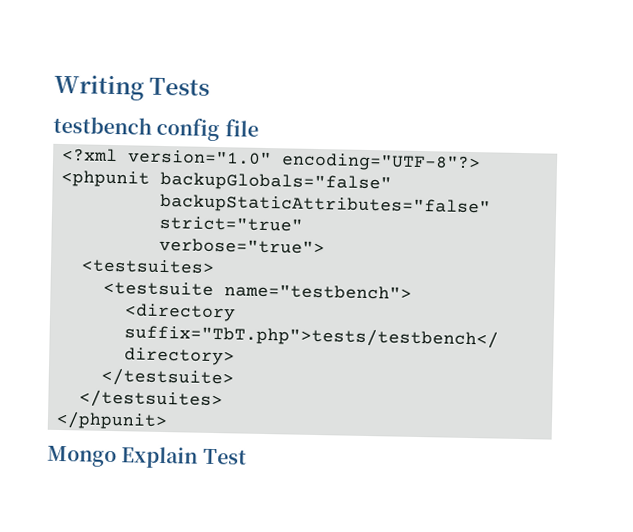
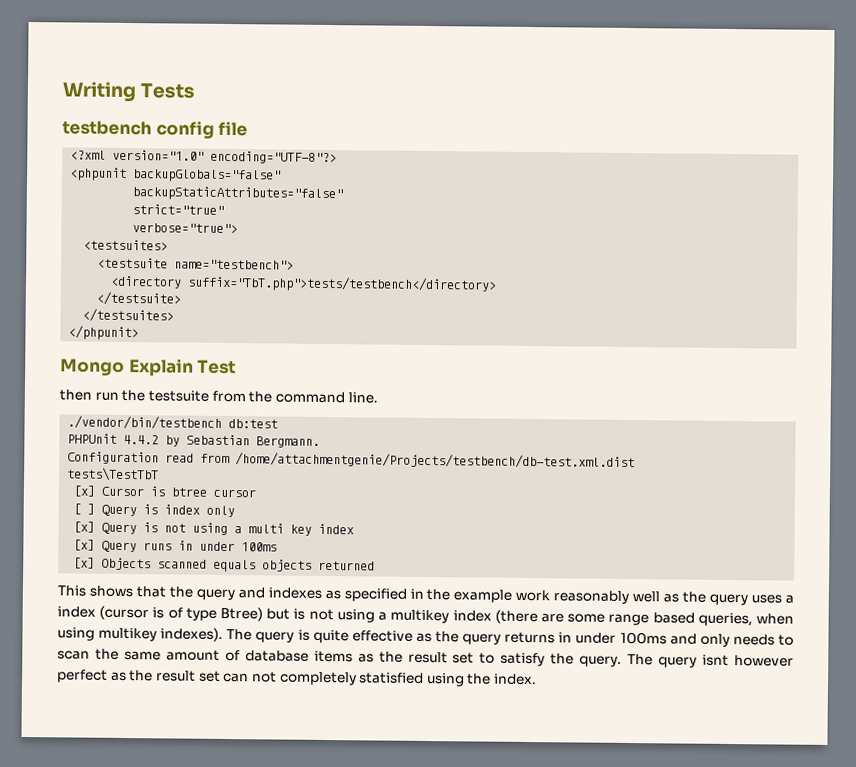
+ then run the testsuite from the command line.
+ ./vendor/bin/testbench db:test
+ PHPUnit 4.4.2 by Sebastian Bergmann.
+ Configuration read from /home/attachmentgenie/Projects/testbench/db-test.xml.dist
+ tests\TestTbT
+ [x] Cursor is btree cursor
+ [ ] Query is index only
+ [x] Query is not using a multi key index
+ [x] Query runs in under 100ms
+ [x] Objects scanned equals objects returned
+ This shows that the query and indexes as specified in the example work reasonably well as the query uses a index (cursor is of type Btree) but is not using a multikey index (there are some range based queries, when using multikey indexes). The query is quite effective as the query returns in under 100ms and only needs to scan the same amount of database items as the result set to satisfy the query. The query isnt however perfect as the result set can not completely statisfied using the index.

